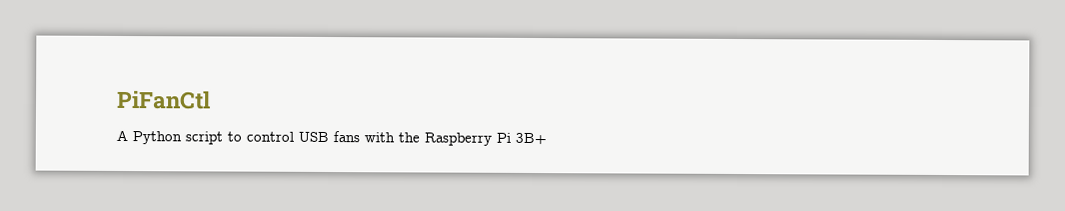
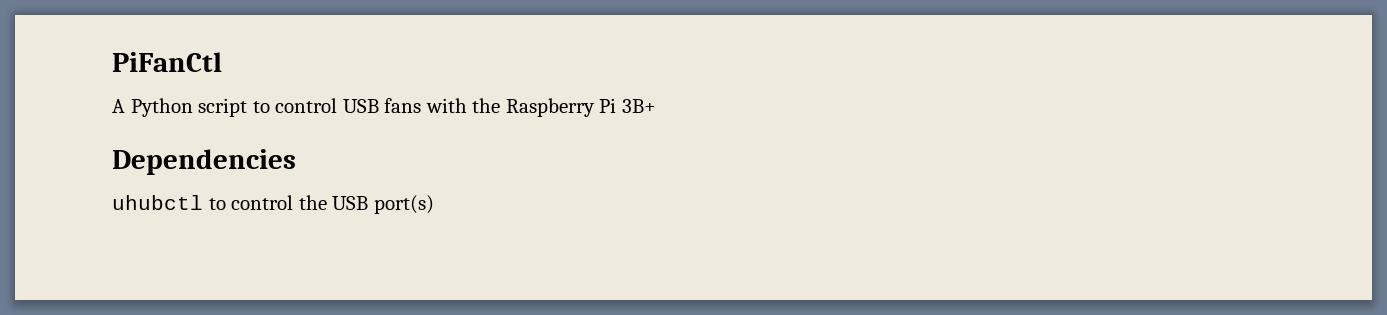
+ Dependencies
+ uhubctl to control the USB port(s)

